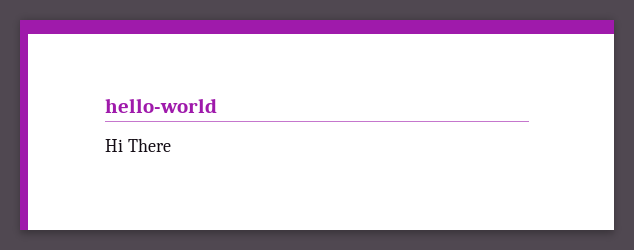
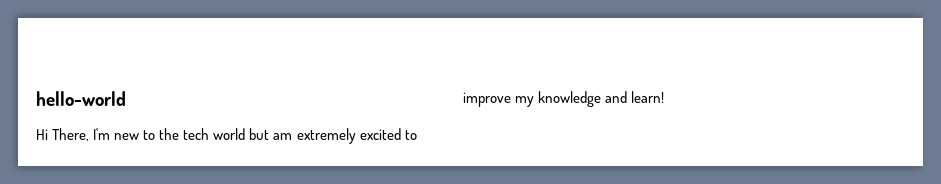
- Hi There
+ Hi There, I'm new to the tech world but am extremely excited to improve my knowledge and learn!

